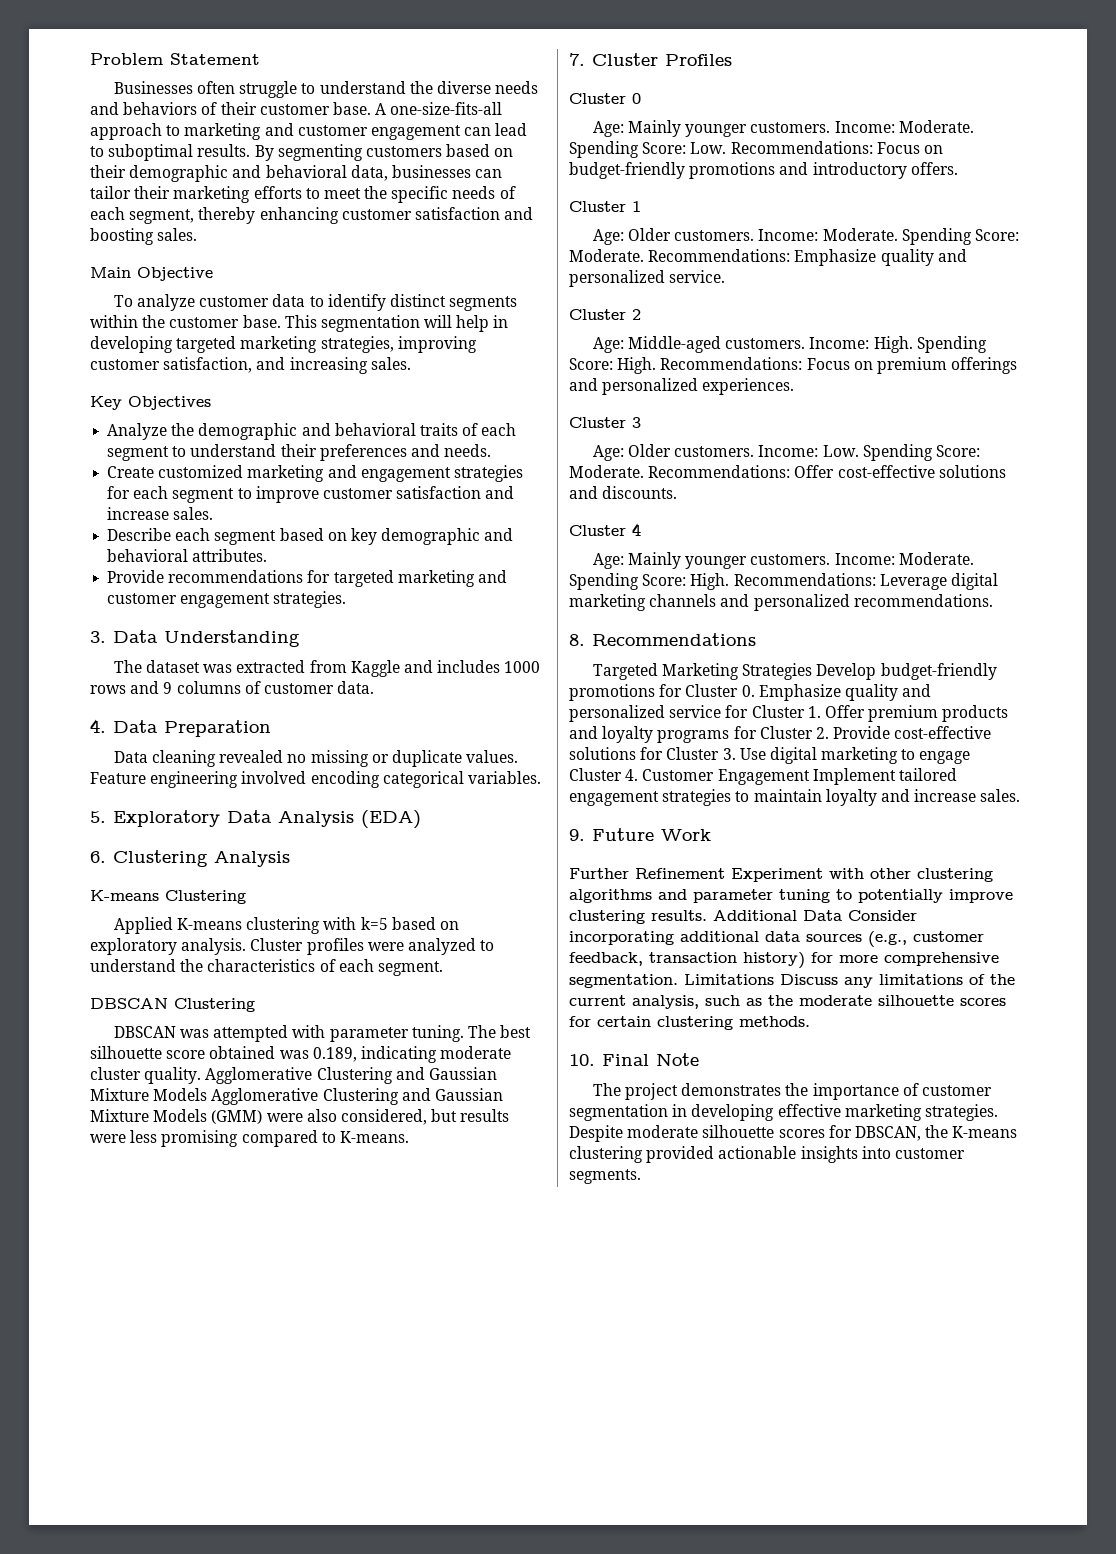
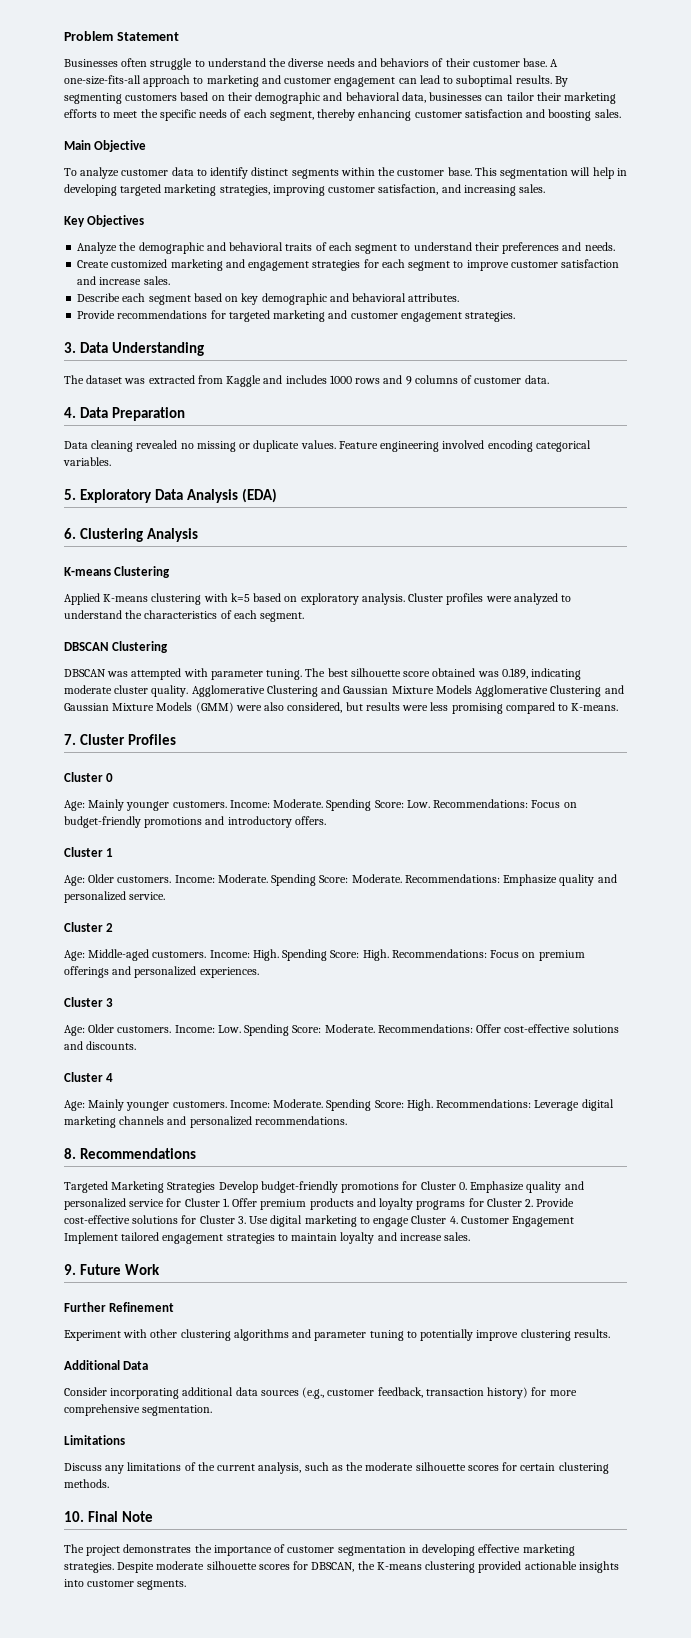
- Further Refinement Experiment with other clustering algorithms and parameter tuning to potentially improve clustering results. Additional Data Consider incorporating additional data sources (e.g., customer feedback, transaction history) for more comprehensive segmentation. Limitations Discuss any limitations of the current analysis, such as the moderate silhouette scores for certain clustering methods.
+ Further Refinement
+ Experiment with other clustering algorithms and parameter tuning to potentially improve clustering results.
+ Additional Data
+ Consider incorporating additional data sources (e.g., customer feedback, transaction history) for more comprehensive segmentation.
+ Limitations
+ Discuss any limitations of the current analysis, such as the moderate silhouette scores for certain clustering methods.

